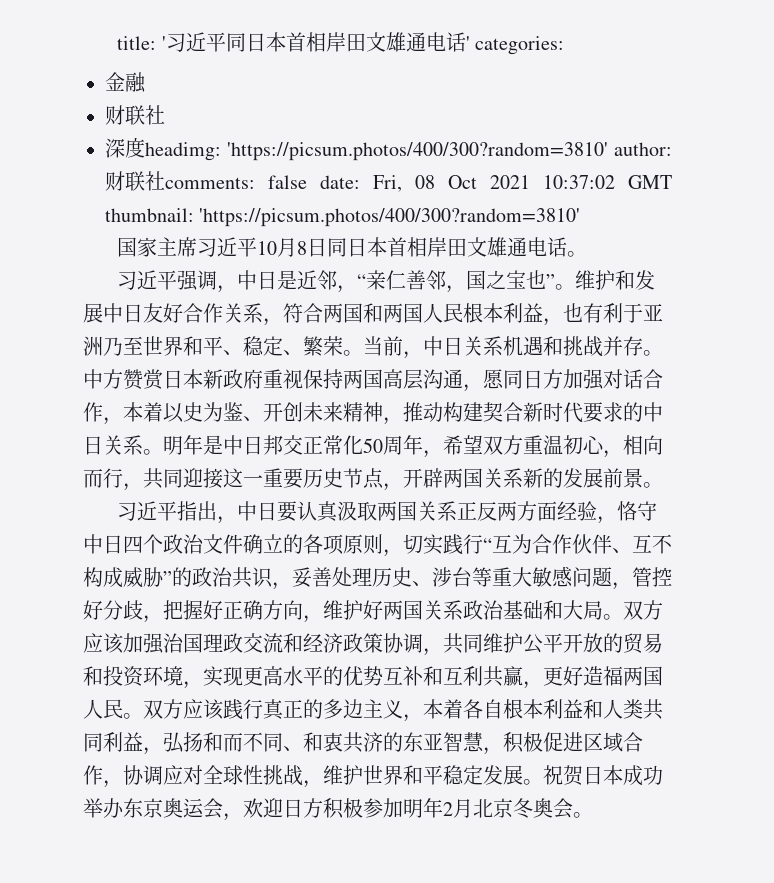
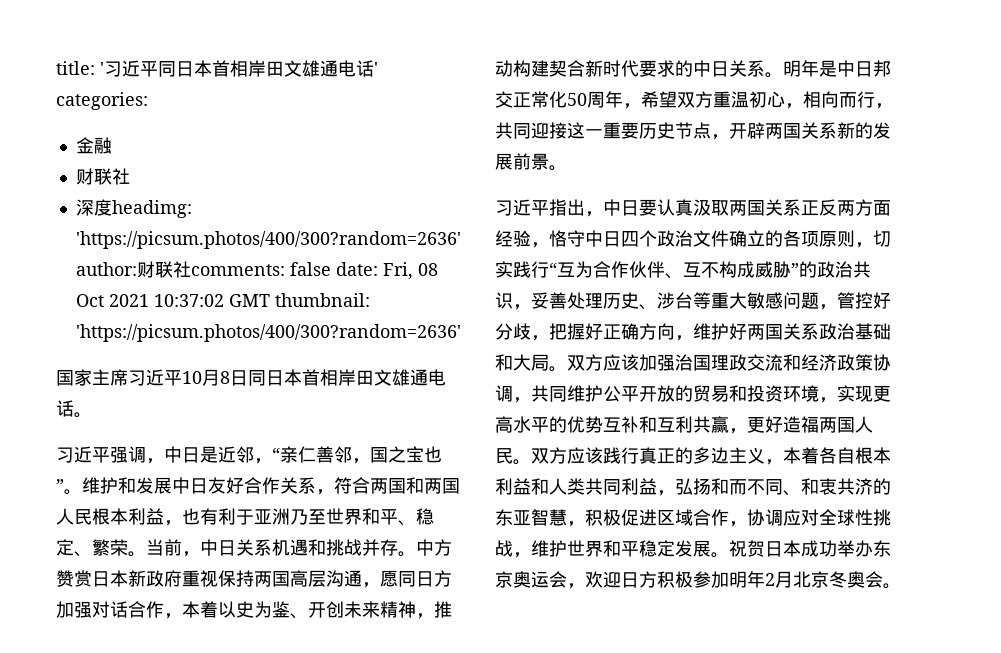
- 深度headimg: 'https://picsum.photos/400/300?random=3810' author:财联社comments: false date: Fri, 08 Oct 2021 10:37:02 GMT thumbnail: 'https://picsum.photos/400/300?random=3810'
+ 深度headimg: 'https://picsum.photos/400/300?random=2636' author:财联社comments: false date: Fri, 08 Oct 2021 10:37:02 GMT thumbnail: 'https://picsum.photos/400/300?random=2636'

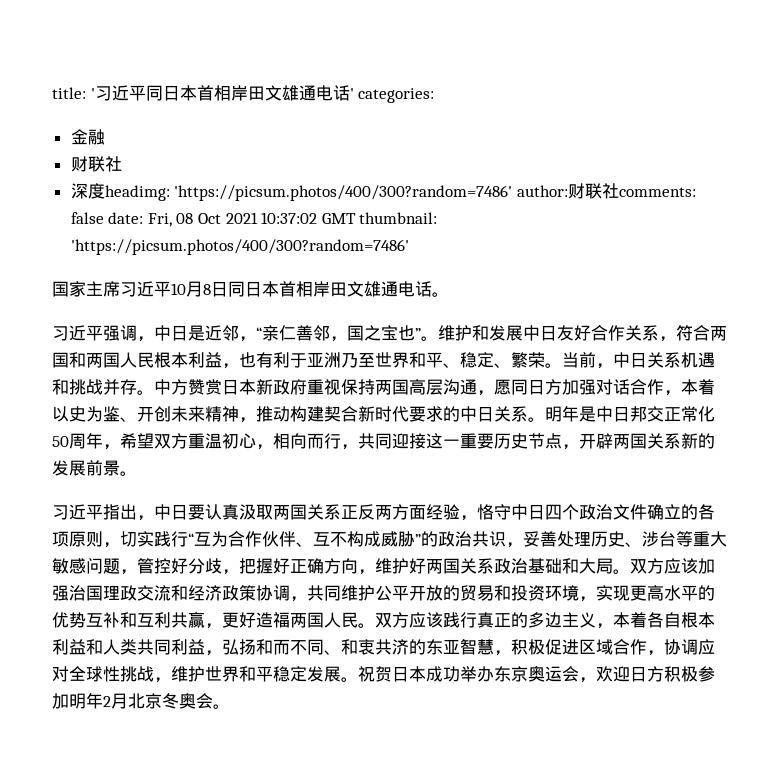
- 深度headimg: 'https://picsum.photos/400/300?random=2636' author:财联社comments: false date: Fri, 08 Oct 2021 10:37:02 GMT thumbnail: 'https://picsum.photos/400/300?random=2636'
+ 深度headimg: 'https://picsum.photos/400/300?random=7486' author:财联社comments: false date: Fri, 08 Oct 2021 10:37:02 GMT thumbnail: 'https://picsum.photos/400/300?random=7486'

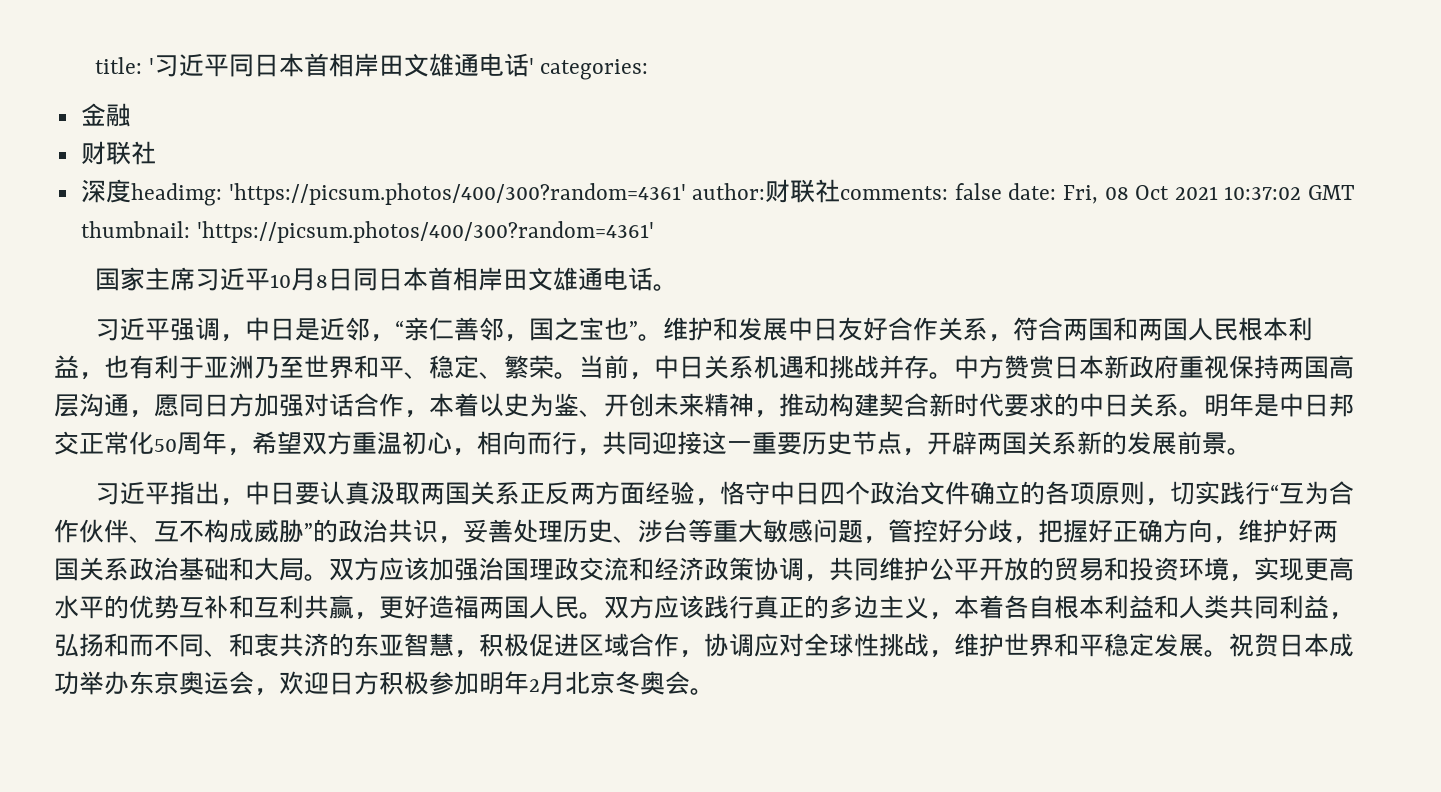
- 深度headimg: 'https://picsum.photos/400/300?random=7486' author:财联社comments: false date: Fri, 08 Oct 2021 10:37:02 GMT thumbnail: 'https://picsum.photos/400/300?random=7486'
+ 深度headimg: 'https://picsum.photos/400/300?random=4361' author:财联社comments: false date: Fri, 08 Oct 2021 10:37:02 GMT thumbnail: 'https://picsum.photos/400/300?random=4361'

